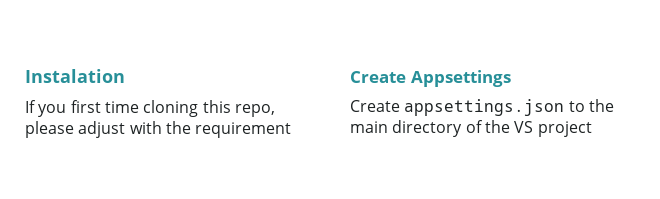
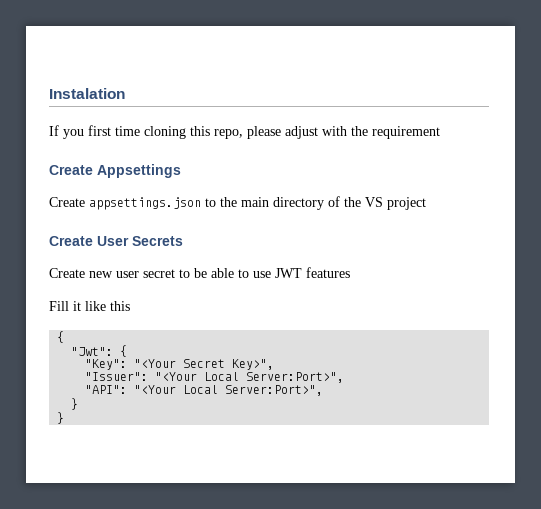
+ Create User Secrets
+ Create new user secret to be able to use JWT features
+ Fill it like this
+ {
+ "Jwt": {
+ "Key": "<Your Secret Key>",
+ "Issuer": "<Your Local Server:Port>",
+ "API": "<Your Local Server:Port>",
+ }
+ }

